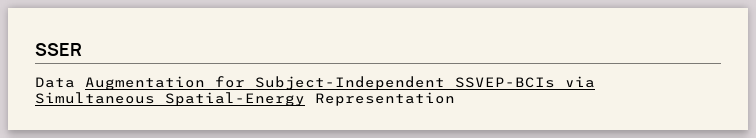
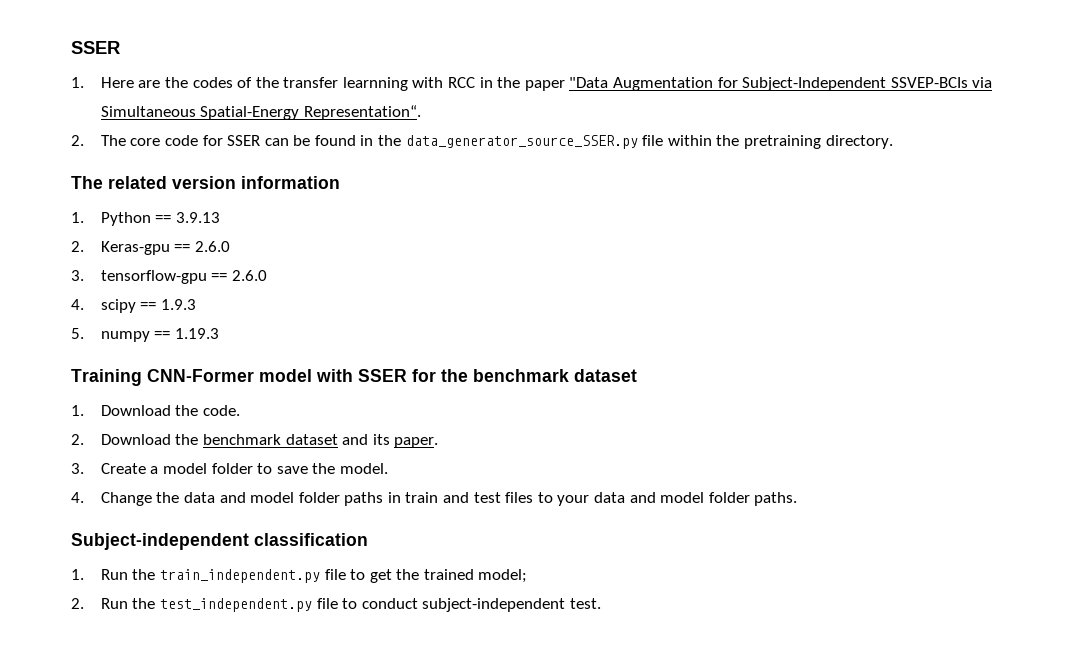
- Data Augmentation for Subject-Independent SSVEP-BCIs via Simultaneous Spatial-Energy Representation
+ 1. Here are the codes of the transfer learnning with RCC in the paper "Data Augmentation for Subject-Independent SSVEP-BCIs via Simultaneous Spatial-Energy Representation“.
+ 2. The core code for SSER can be found in the data_generator_source_SSER.py file within the pretraining directory.
+ The related version information
+ 1. Python == 3.9.13
+ 2. Keras-gpu == 2.6.0
+ 3. tensorflow-gpu == 2.6.0
+ 4. scipy == 1.9.3
+ 5. numpy == 1.19.3
+ Training CNN-Former model with SSER for the benchmark dataset
+ 1. Download the code.
+ 2. Download the benchmark dataset and its paper.
+ 3. Create a model folder to save the model.
+ 4. Change the data and model folder paths in train and test files to your data and model folder paths.
+ Subject-independent classification
+ 1. Run the train_independent.py file to get the trained model;
+ 2. Run the test_independent.py file to conduct subject-independent test.

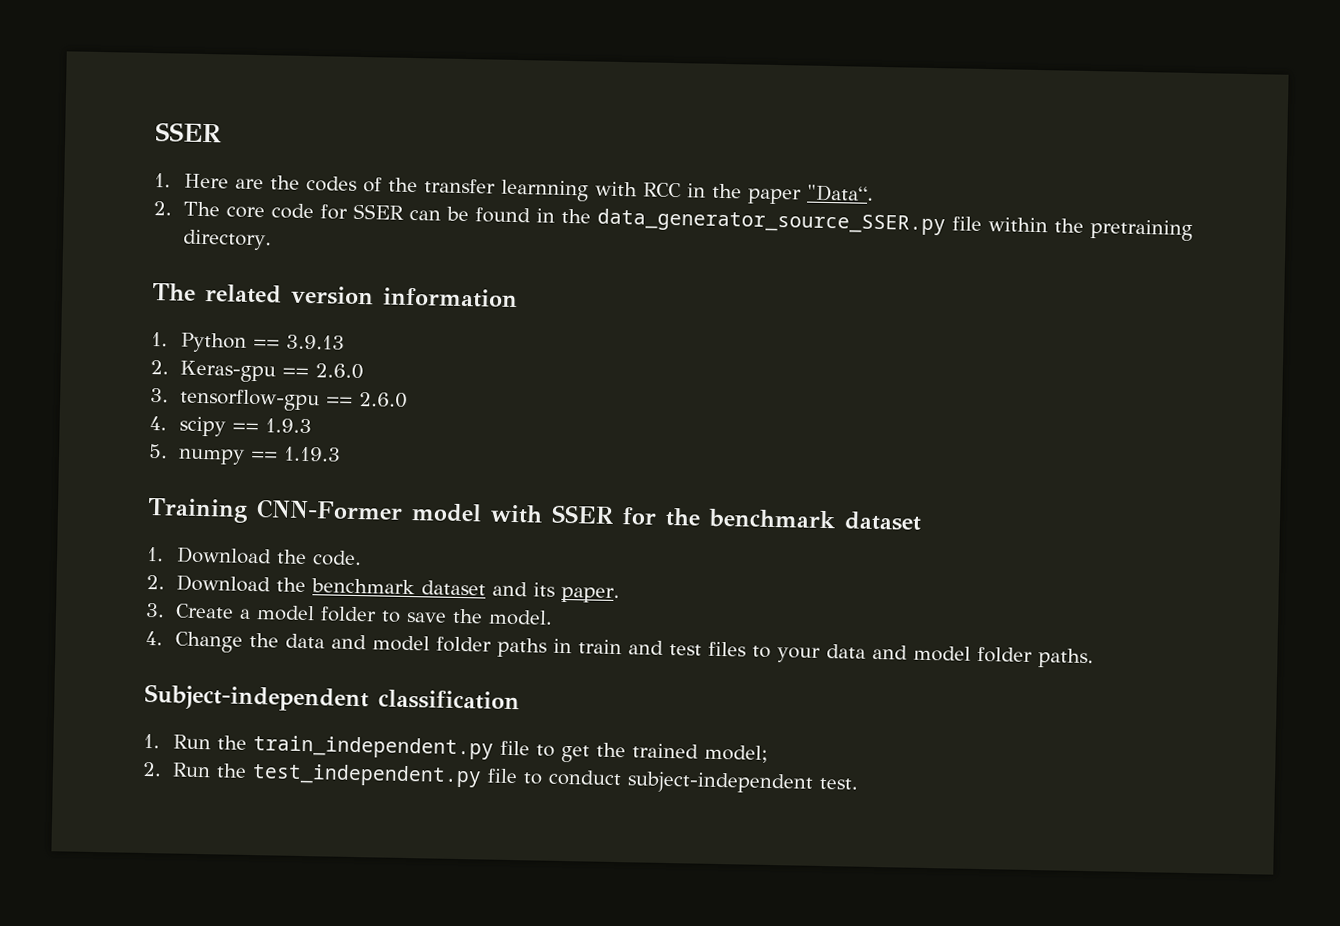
- 1. Here are the codes of the transfer learnning with RCC in the paper "Data Augmentation for Subject-Independent SSVEP-BCIs via Simultaneous Spatial-Energy Representation“.
+ 1. Here are the codes of the transfer learnning with RCC in the paper "Data“.

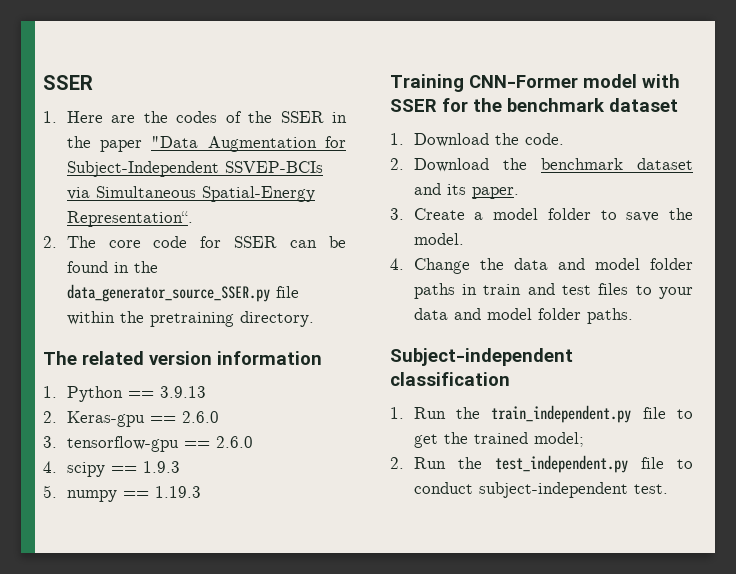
- 1. Here are the codes of the transfer learnning with RCC in the paper "Data“.
+ 1. Here are the codes of the SSER in the paper "Data Augmentation for Subject-Independent SSVEP-BCIs via Simultaneous Spatial-Energy Representation“.

